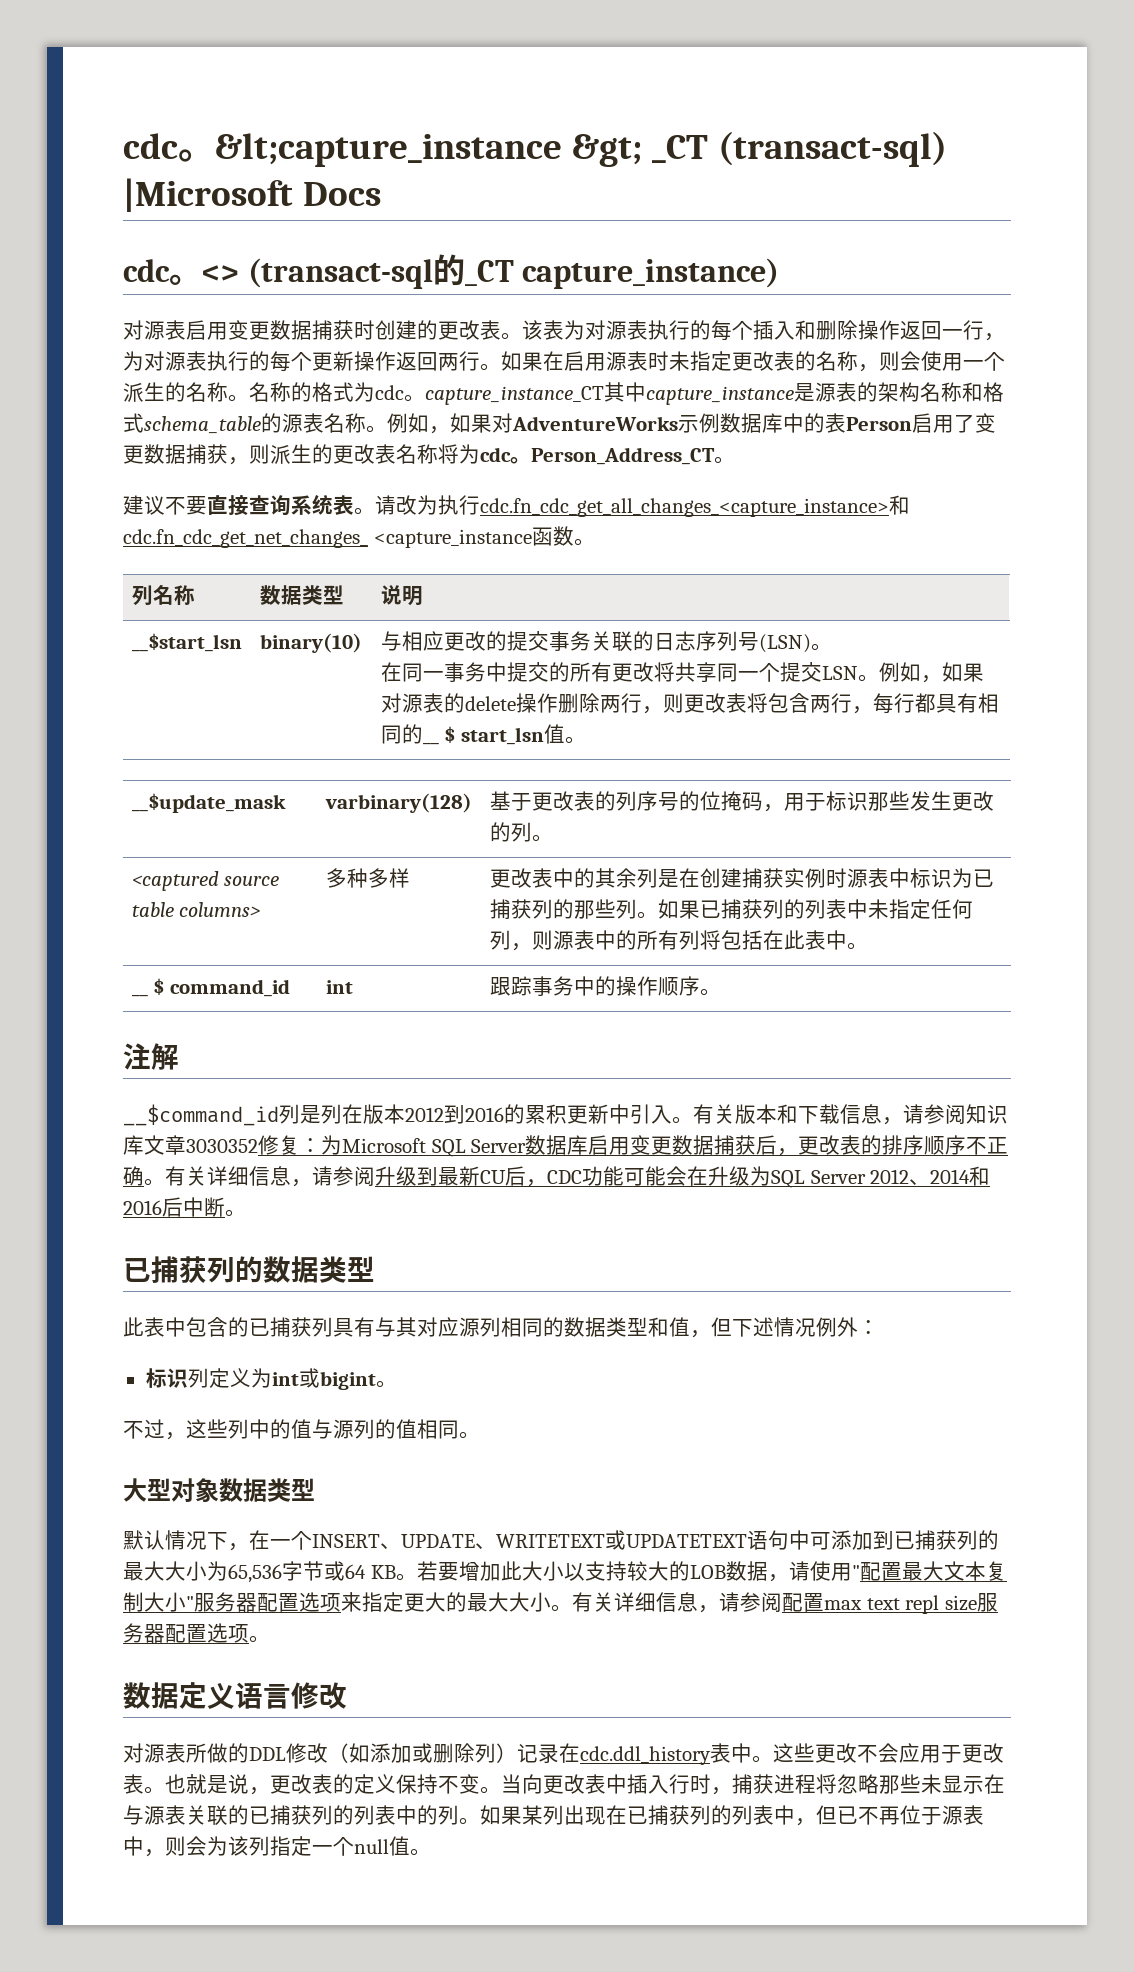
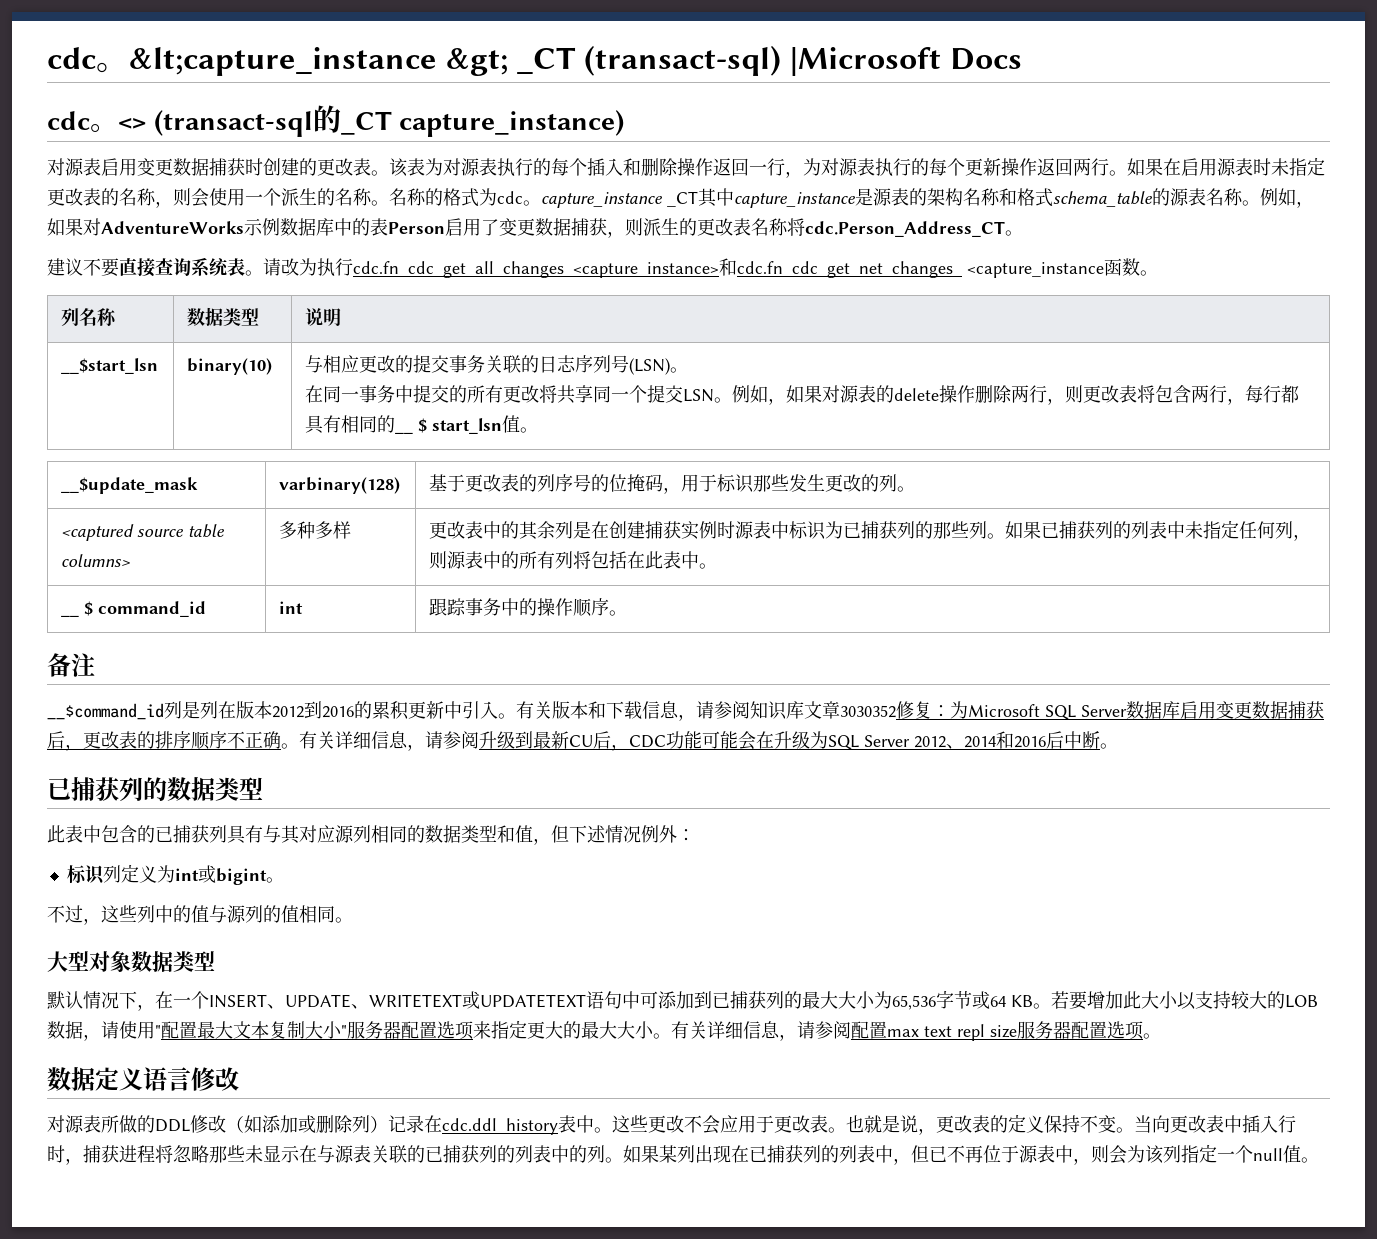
- 名称的格式为cdc。capture_instance_CT其中capture_instance是源表的架构名称和格式schema_table的源表名称。
+ 名称的格式为cdc。capture_instance _CT其中capture_instance是源表的架构名称和格式schema_table的源表名称。
- 例如，如果对AdventureWorks示例数据库中的表Person启用了变更数据捕获，则派生的更改表名称将为cdc。Person_Address_CT。
+ 例如，如果对AdventureWorks示例数据库中的表Person启用了变更数据捕获，则派生的更改表名称将cdc.Person_Address_CT。
- 注解
+ 备注

